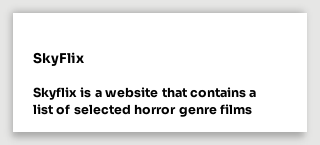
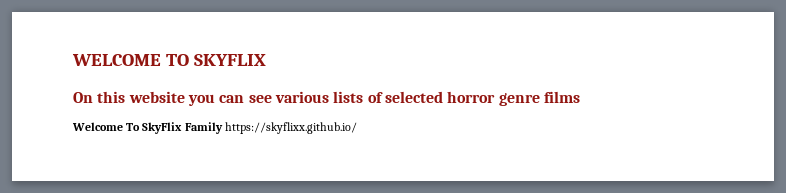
- SkyFlix
- Skyflix is a website that contains a list of selected horror genre films
+ WELCOME TO SKYFLIX
+ On this website you can see various lists of selected horror genre films
+ Welcome To SkyFlix Family https://skyflixx.github.io/

